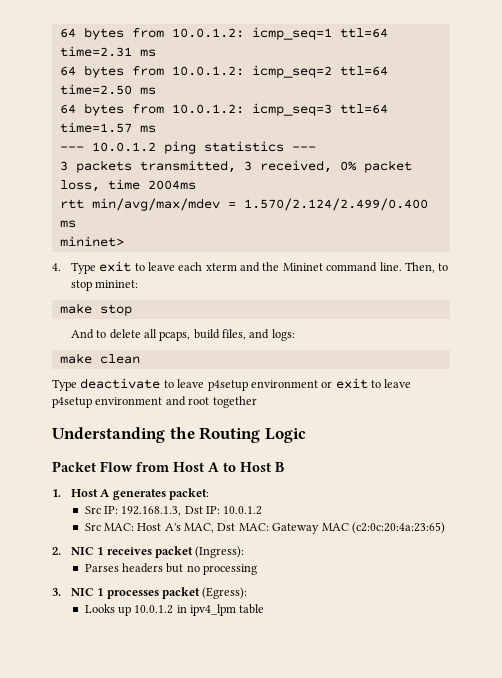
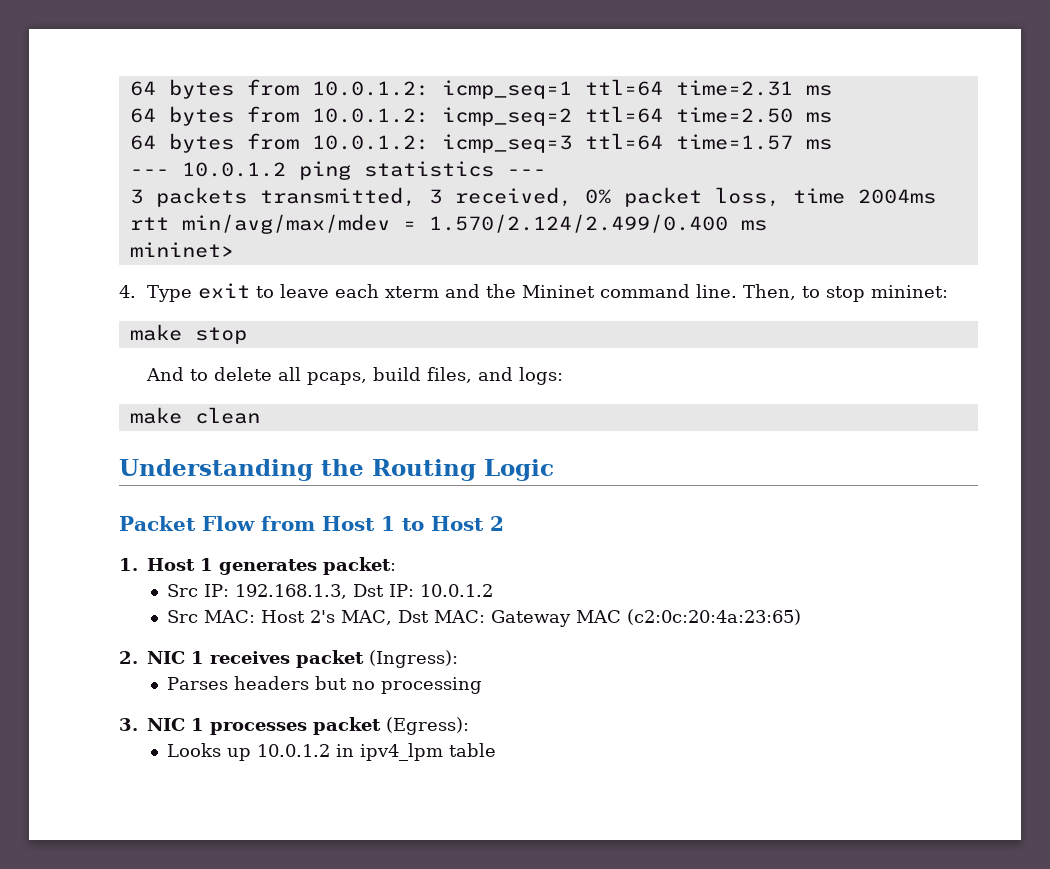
- Type deactivate to leave p4setup environment or exit to leave p4setup environment and root together
- Packet Flow from Host A to Host B
+ Packet Flow from Host 1 to Host 2
- 1. Host A generates packet:
+ 1. Host 1 generates packet:
- Src MAC: Host A's MAC, Dst MAC: Gateway MAC (c2:0c:20:4a:23:65)
+ Src MAC: Host 2's MAC, Dst MAC: Gateway MAC (c2:0c:20:4a:23:65)

